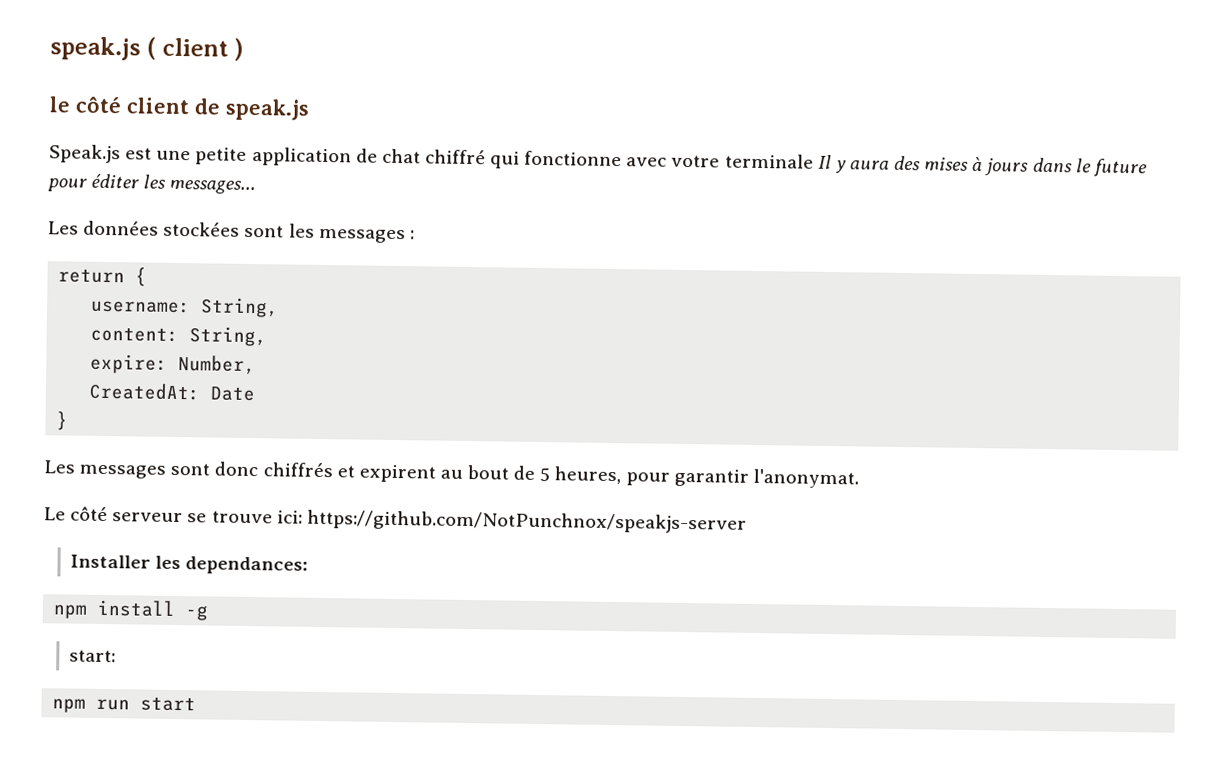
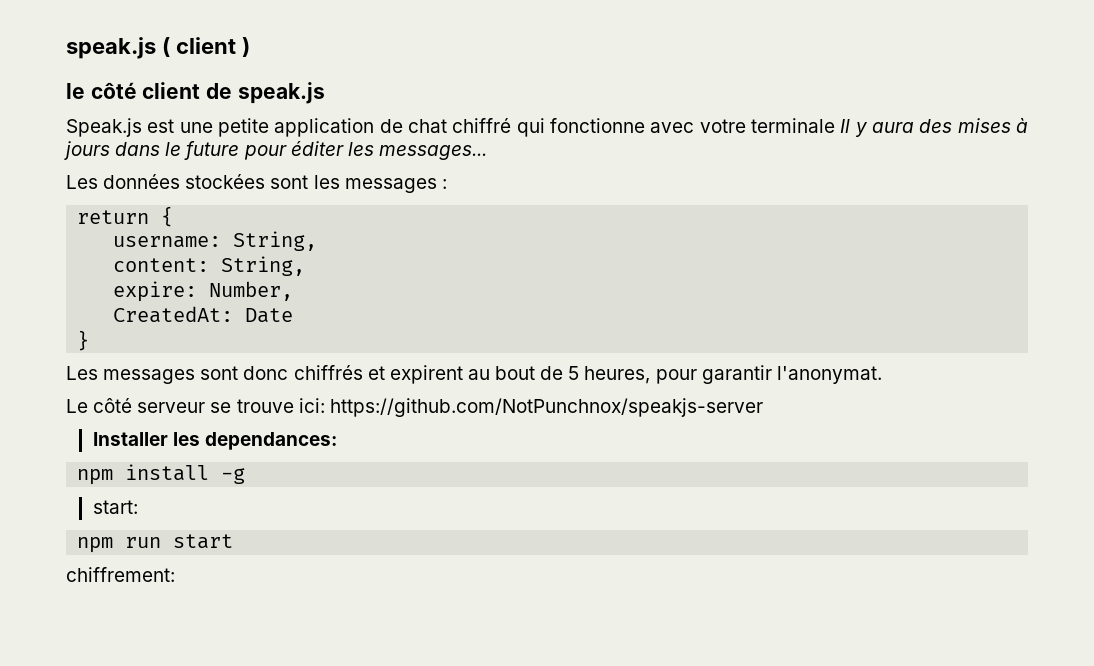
+ chiffrement:

